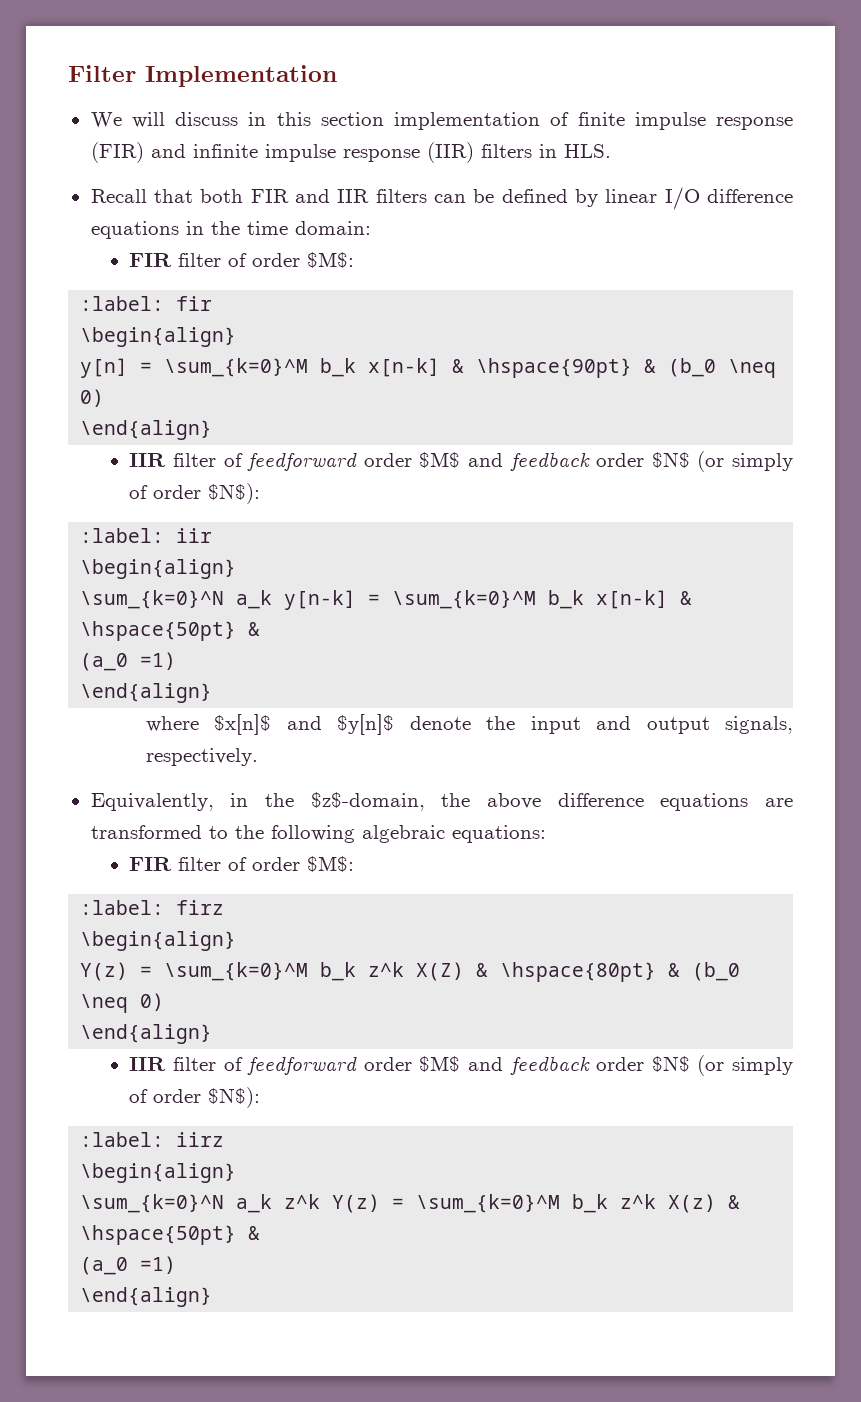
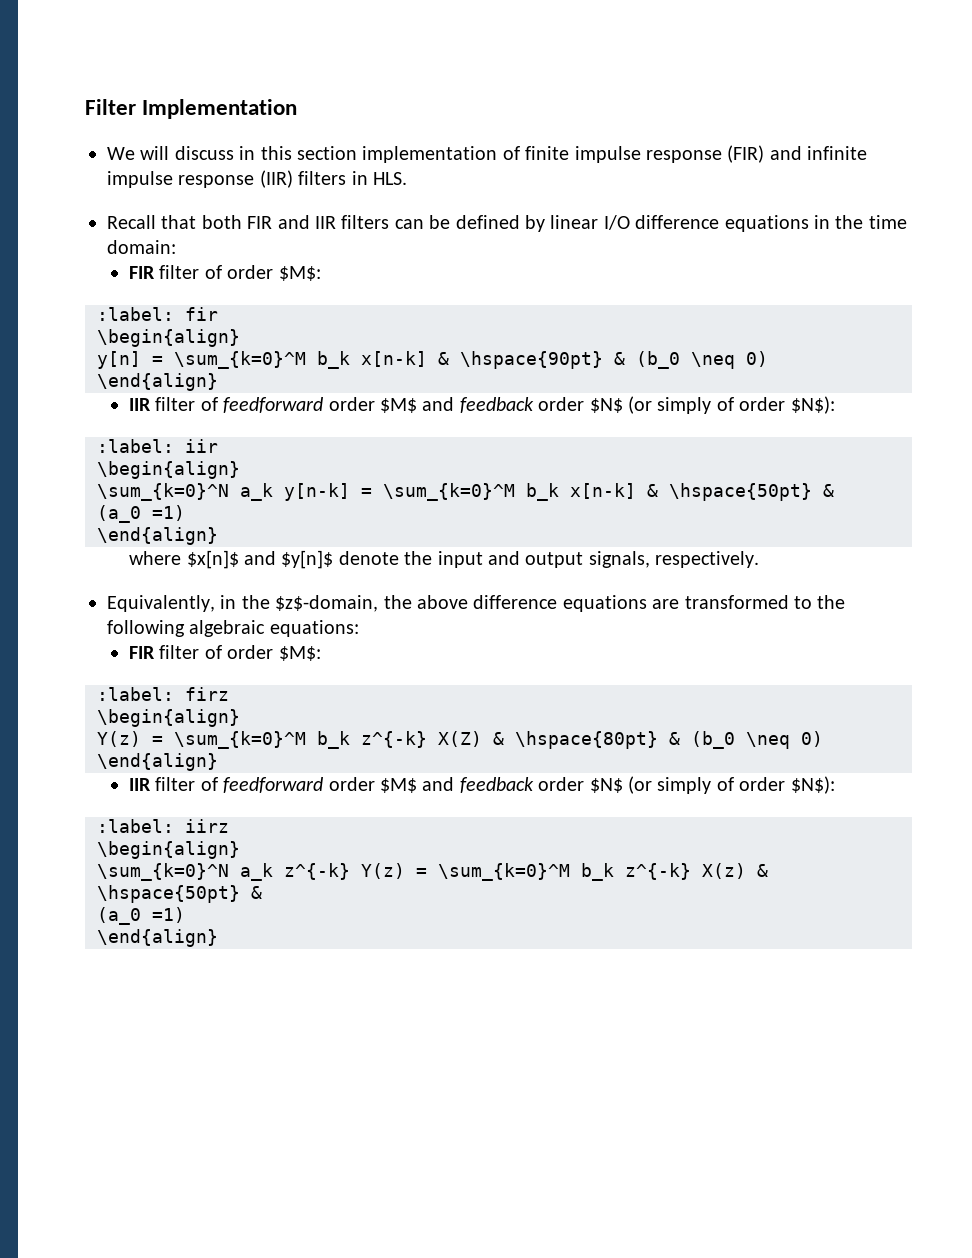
- Y(z) = \sum_{k=0}^M b_k z^k X(Z) & \hspace{80pt} & (b_0 \neq 0)
+ Y(z) = \sum_{k=0}^M b_k z^{-k} X(Z) & \hspace{80pt} & (b_0 \neq 0)
- \sum_{k=0}^N a_k z^k Y(z) = \sum_{k=0}^M b_k z^k X(z) & \hspace{50pt} &
+ \sum_{k=0}^N a_k z^{-k} Y(z) = \sum_{k=0}^M b_k z^{-k} X(z) & \hspace{50pt} &

